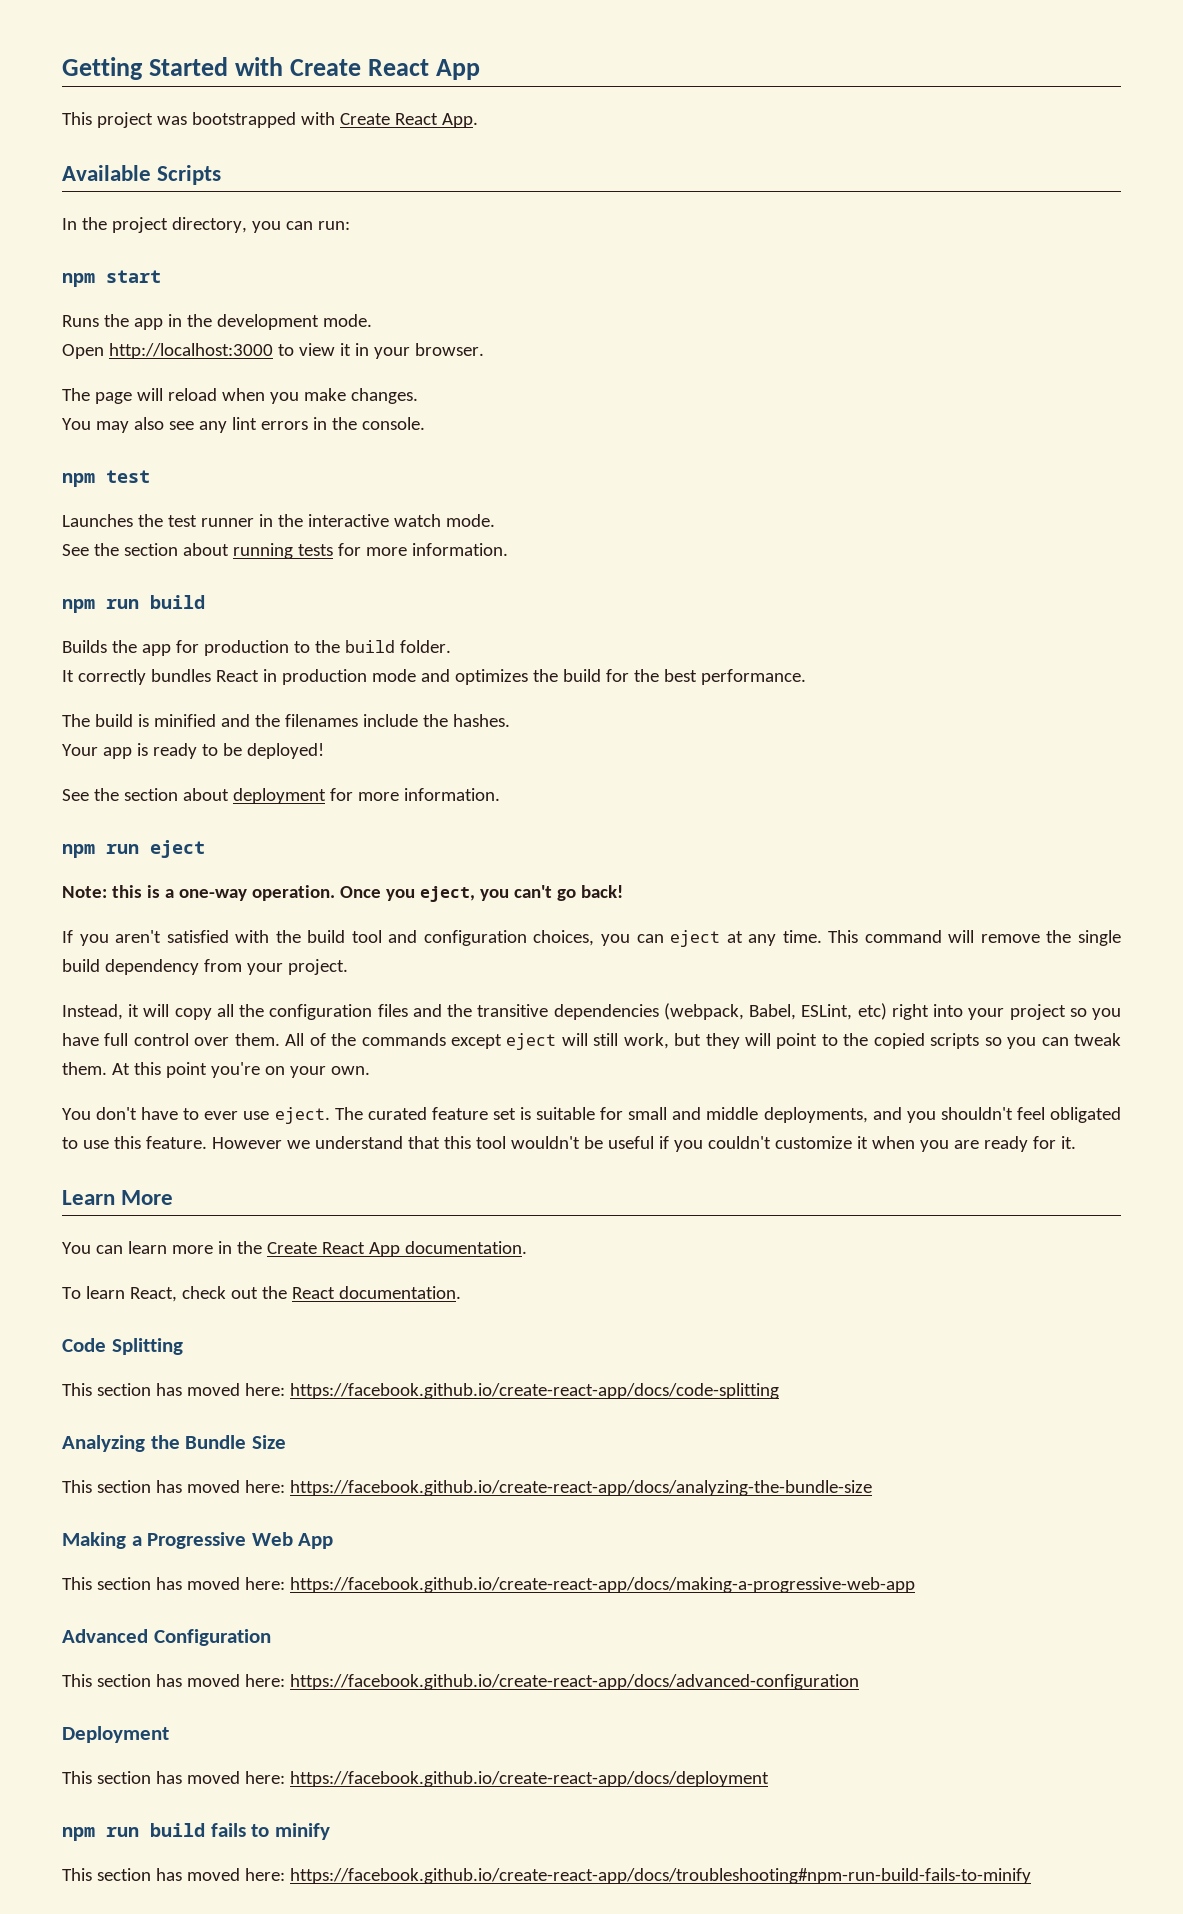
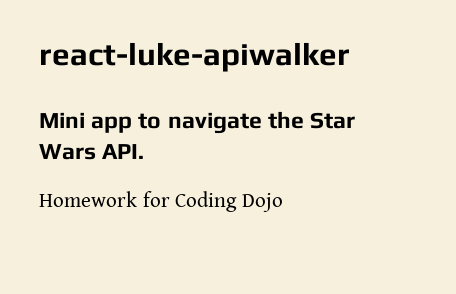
- Getting Started with Create React App
- This project was bootstrapped with Create React App.
- Available Scripts
- In the project directory, you can run:
- npm start
- Runs the app in the development mode.
- Open http://localhost:3000 to view it in your browser.
- The page will reload when you make changes.
- You may also see any lint errors in the console.
- npm test
- Launches the test runner in the interactive watch mode.
- See the section about running tests for more information.
- npm run build
- Builds the app for production to the build folder.
- It correctly bundles React in production mode and optimizes the build for the best performance.
- The build is minified and the filenames include the hashes.
- Your app is ready to be deployed!
- See the section about deployment for more information.
- npm run eject
- Note: this is a one-way operation. Once you eject, you can't go back!
- If you aren't satisfied with the build tool and configuration choices, you can eject at any time. This command will remove the single build dependency from your project.
- Instead, it will copy all the configuration files and the transitive dependencies (webpack, Babel, ESLint, etc) right into your project so you have full control over them. All of the commands except eject will still work, but they will point to the copied scripts so you can tweak them. At this point you're on your own.
- You don't have to ever use eject. The curated feature set is suitable for small and middle deployments, and you shouldn't feel obligated to use this feature. However we understand that this tool wouldn't be useful if you couldn't customize it when you are ready for it.
- Learn More
- You can learn more in the Create React App documentation.
- To learn React, check out the React documentation.
- Code Splitting
- This section has moved here: https://facebook.github.io/create-react-app/docs/code-splitting
- Analyzing the Bundle Size
- This section has moved here: https://facebook.github.io/create-react-app/docs/analyzing-the-bundle-size
- Making a Progressive Web App
- This section has moved here: https://facebook.github.io/create-react-app/docs/making-a-progressive-web-app
- Advanced Configuration
- This section has moved here: https://facebook.github.io/create-react-app/docs/advanced-configuration
- Deployment
- This section has moved here: https://facebook.github.io/create-react-app/docs/deployment
- npm run build fails to minify
- This section has moved here: https://facebook.github.io/create-react-app/docs/troubleshooting#npm-run-build-fails-to-minify
+ react-luke-apiwalker
+ Mini app to navigate the Star Wars API.
+ Homework for Coding Dojo

